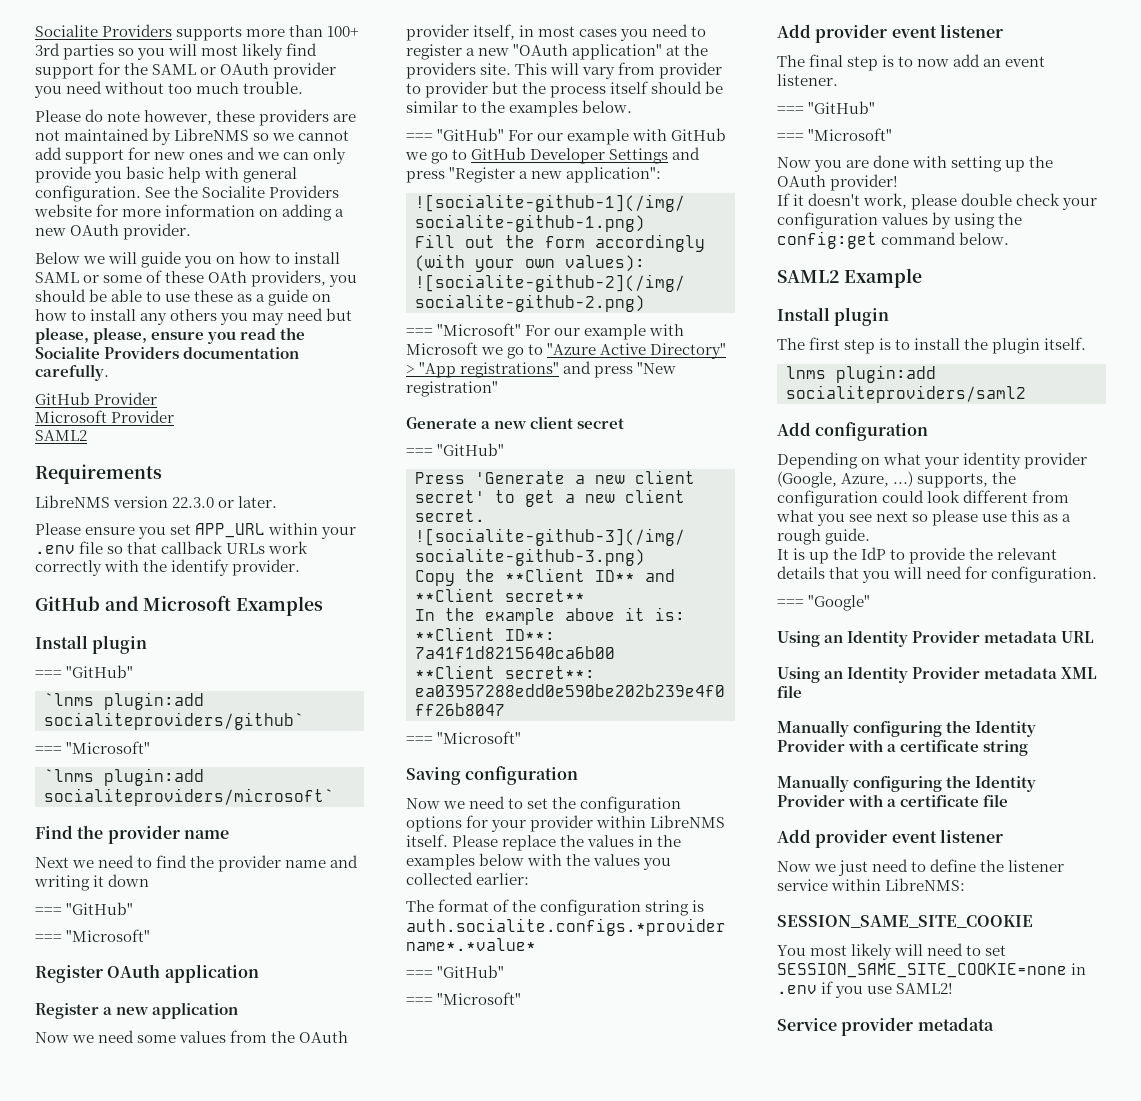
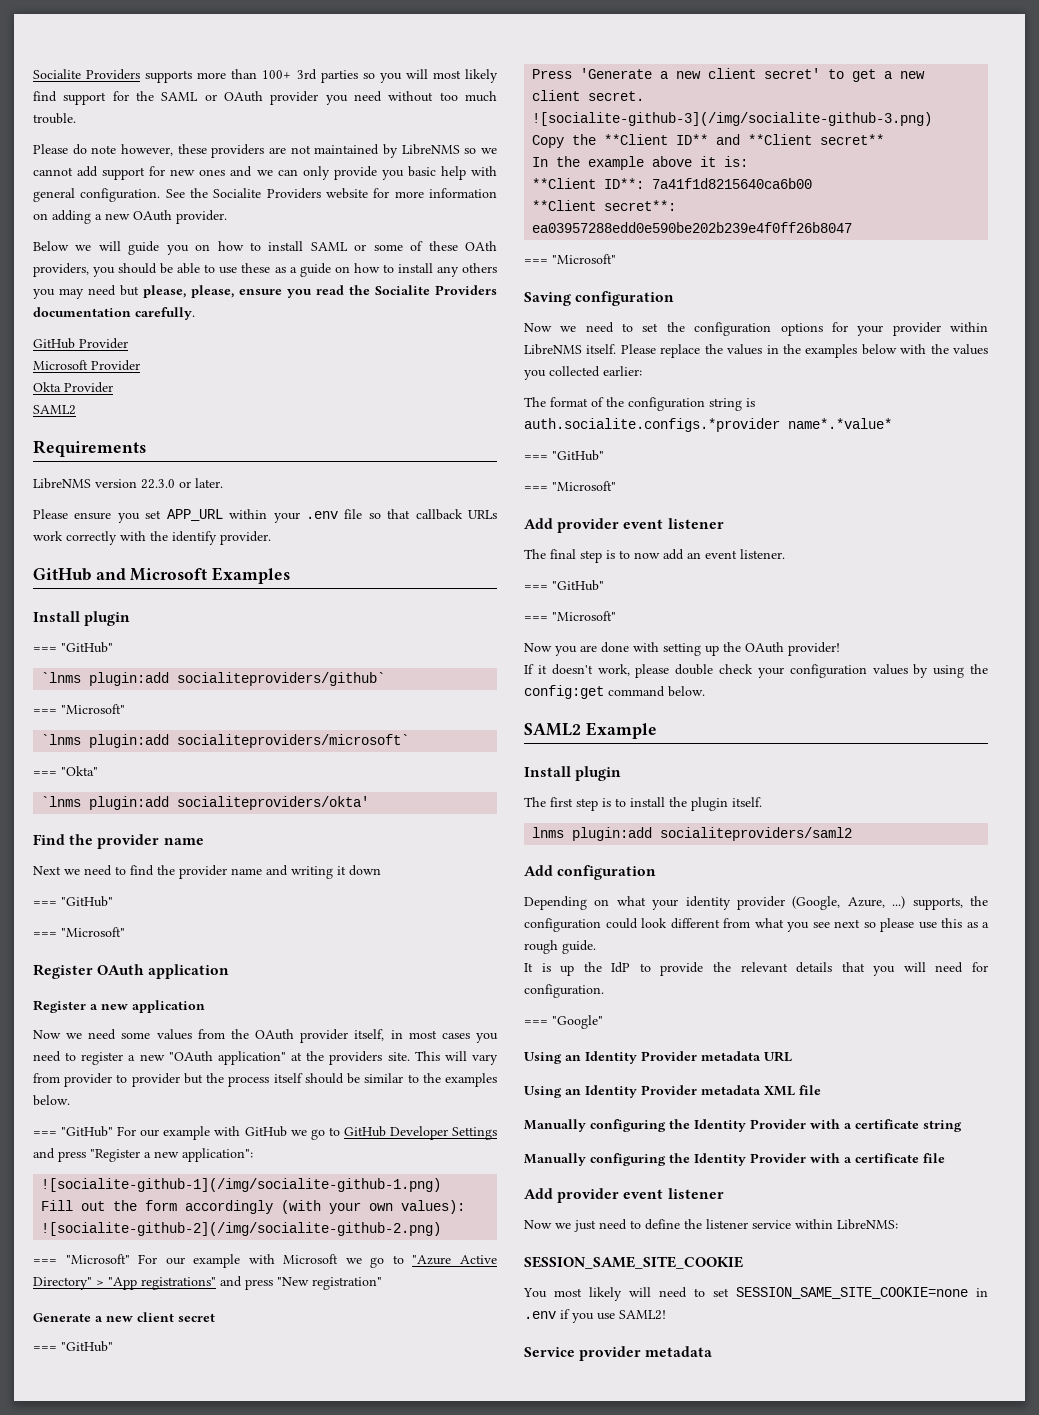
+ Okta Provider
+ === "Okta"
+ `lnms plugin:add socialiteproviders/okta'

